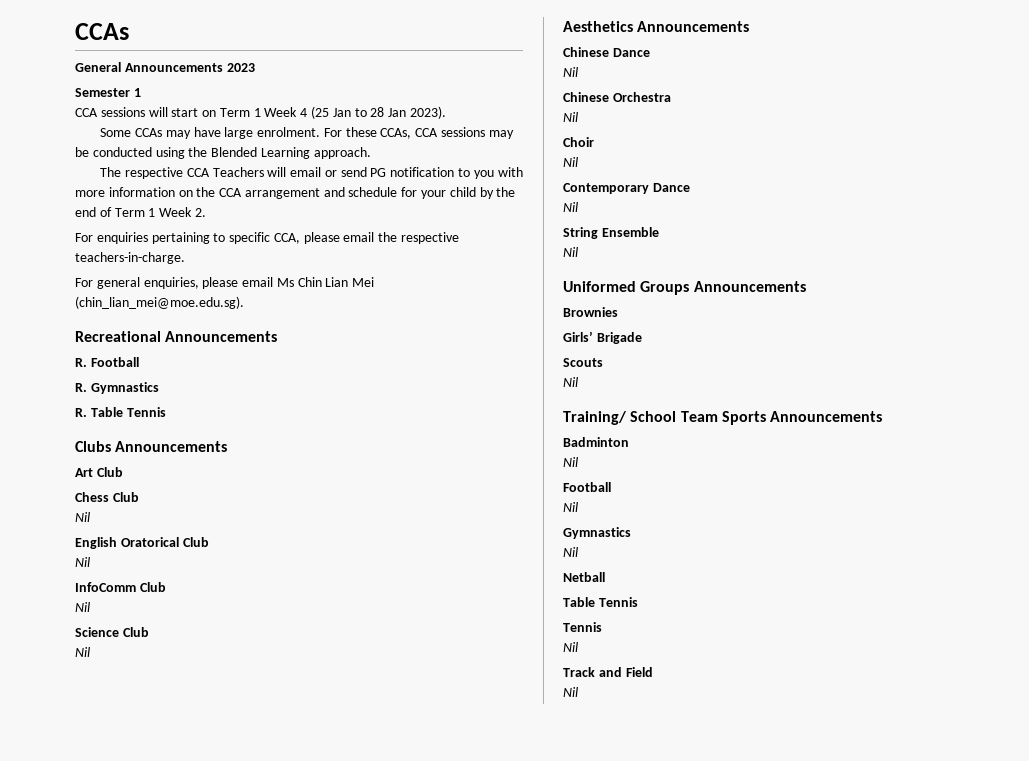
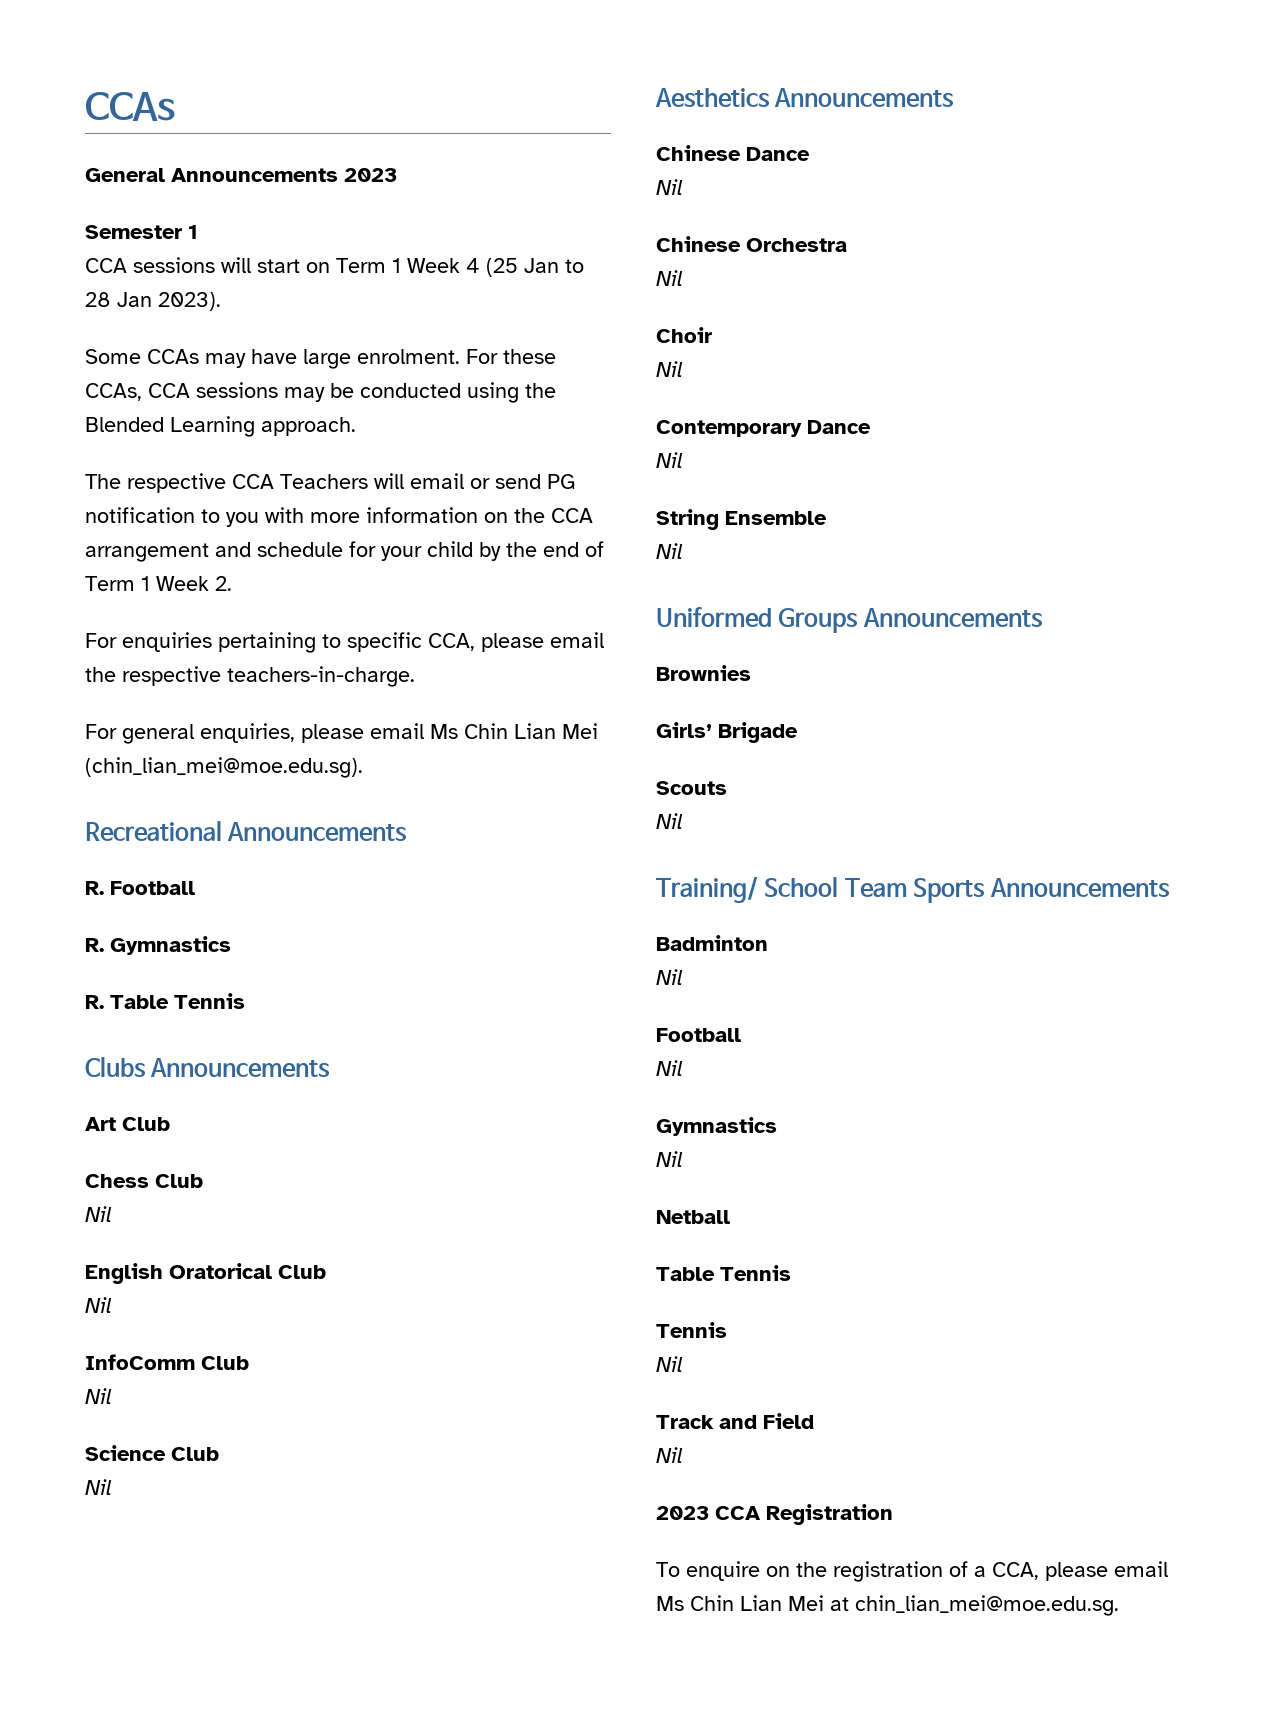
+ 2023 CCA Registration
+ To enquire on the registration of a CCA, please email Ms Chin Lian Mei at chin_lian_mei@moe.edu.sg.

